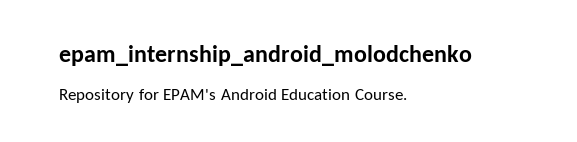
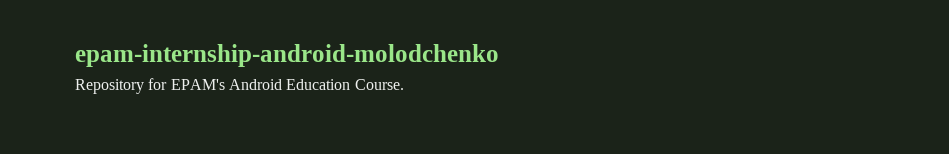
- epam_internship_android_molodchenko
+ epam-internship-android-molodchenko

